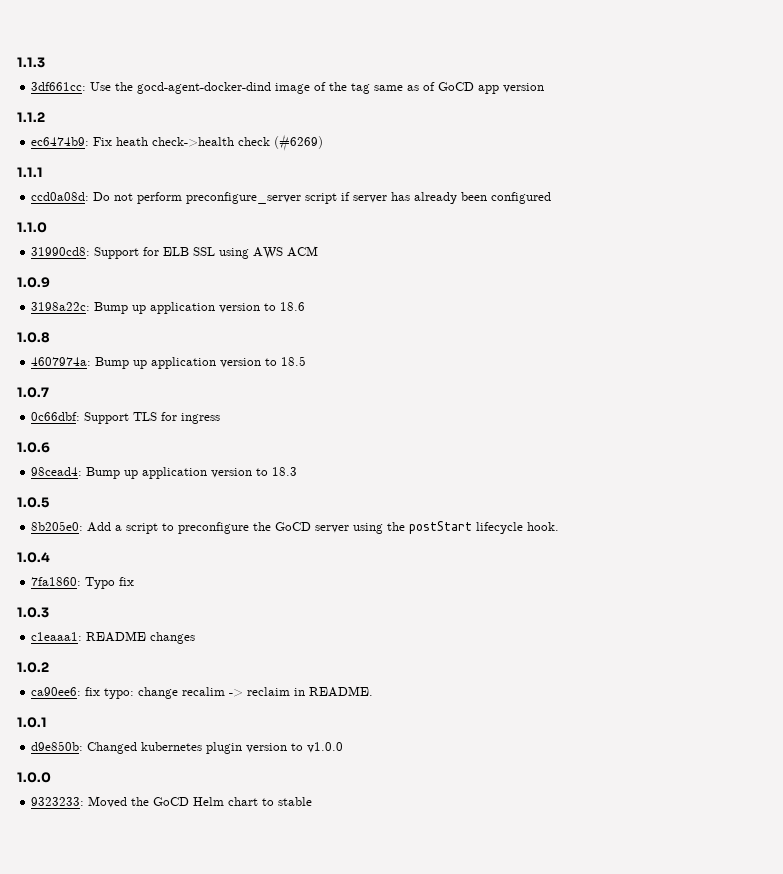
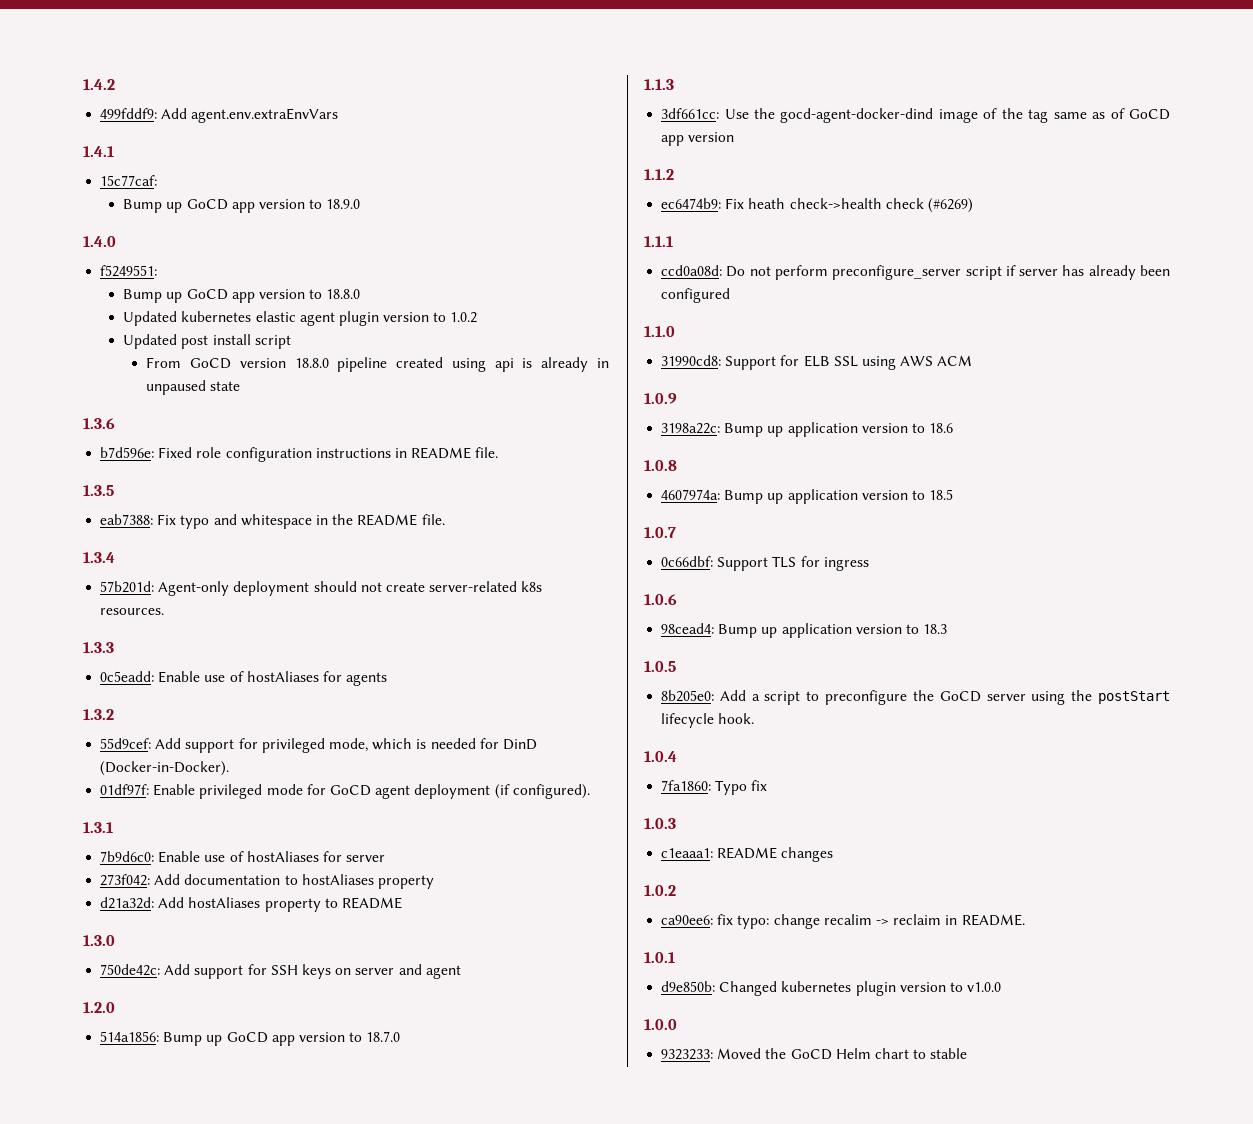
+ 1.4.2
+ 499fddf9: Add agent.env.extraEnvVars
+ 1.4.1
+ 15c77caf:
+ Bump up GoCD app version to 18.9.0
+ 1.4.0
+ f5249551:
+ Bump up GoCD app version to 18.8.0
+ Updated kubernetes elastic agent plugin version to 1.0.2
+ Updated post install script
+ From GoCD version 18.8.0 pipeline created using api is already in unpaused state
+ 1.3.6
+ b7d596e: Fixed role configuration instructions in README file.
+ 1.3.5
+ eab7388: Fix typo and whitespace in the README file.
+ 1.3.4
+ 57b201d: Agent-only deployment should not create server-related k8s resources.
+ 1.3.3
+ 0c5eadd: Enable use of hostAliases for agents
+ 1.3.2
+ 55d9cef: Add support for privileged mode, which is needed for DinD (Docker-in-Docker).
+ 01df97f: Enable privileged mode for GoCD agent deployment (if configured).
+ 1.3.1
+ 7b9d6c0: Enable use of hostAliases for server
+ 273f042: Add documentation to hostAliases property
+ d21a32d: Add hostAliases property to README
+ 1.3.0
+ 750de42c: Add support for SSH keys on server and agent
+ 1.2.0
+ 514a1856: Bump up GoCD app version to 18.7.0

